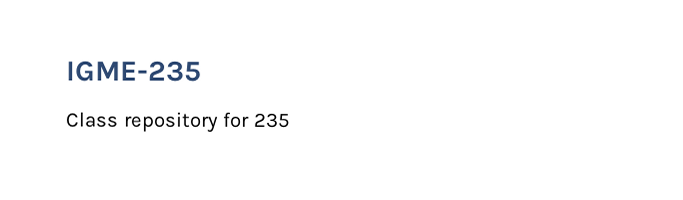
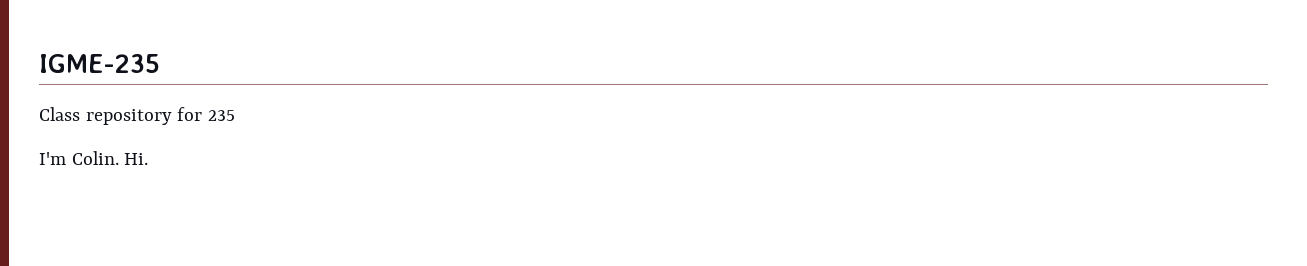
+ I'm Colin. Hi.

